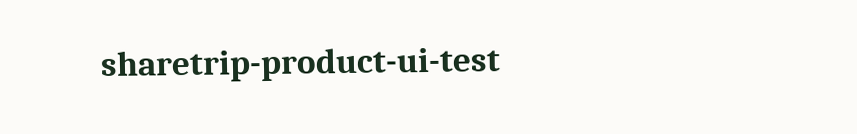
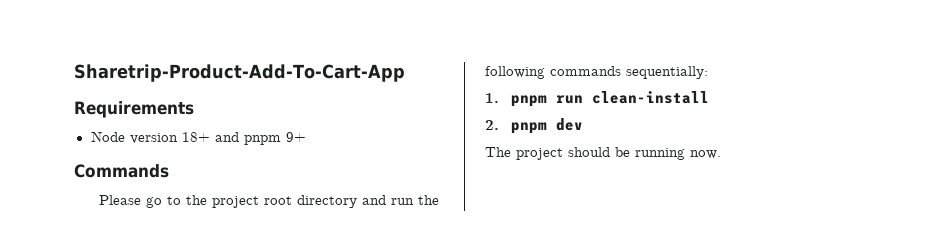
- sharetrip-product-ui-test
+ Sharetrip-Product-Add-To-Cart-App
+ Requirements
+ Node version 18+ and pnpm 9+
+ Commands
+ Please go to the project root directory and run the following commands sequentially:
+ 1. pnpm run clean-install
+ 2. pnpm dev
+ The project should be running now.

